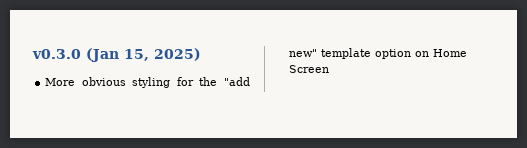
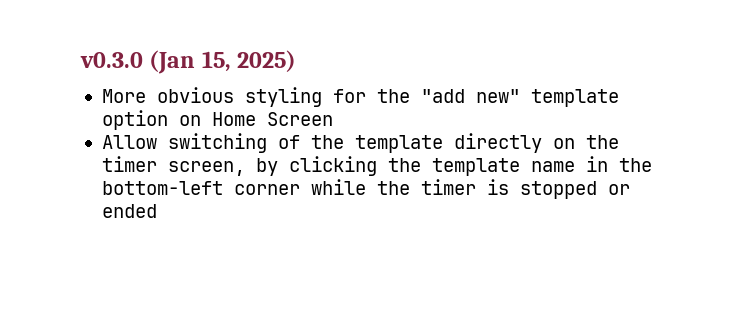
+ Allow switching of the template directly on the timer screen, by clicking the template name in the bottom-left corner while the timer is stopped or ended

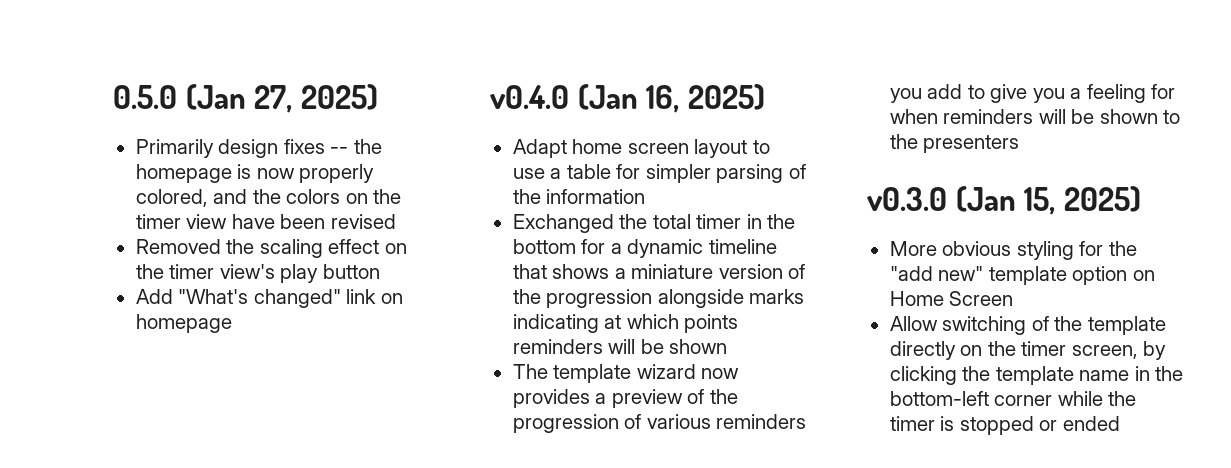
+ 0.5.0 (Jan 27, 2025)
+ Primarily design fixes -- the homepage is now properly colored, and the colors on the timer view have been revised
+ Removed the scaling effect on the timer view's play button
+ Add "What's changed" link on homepage
+ v0.4.0 (Jan 16, 2025)
+ Adapt home screen layout to use a table for simpler parsing of the information
+ Exchanged the total timer in the bottom for a dynamic timeline that shows a miniature version of the progression alongside marks indicating at which points reminders will be shown
+ The template wizard now provides a preview of the progression of various reminders you add to give you a feeling for when reminders will be shown to the presenters

